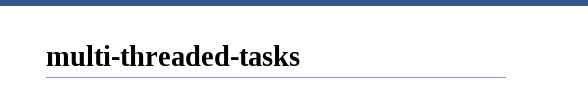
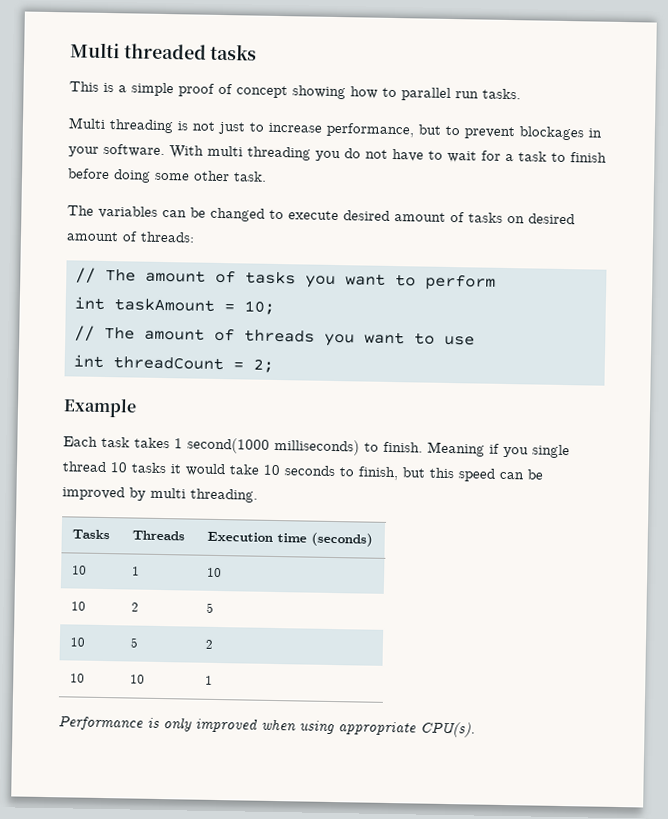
- multi-threaded-tasks
+ Multi threaded tasks
+ This is a simple proof of concept showing how to parallel run tasks.
+ Multi threading is not just to increase performance, but to prevent blockages in your software. With multi threading you do not have to wait for a task to finish before doing some other task.
+ The variables can be changed to execute desired amount of tasks on desired amount of threads:
+ // The amount of tasks you want to perform
+ int taskAmount = 10;
+ // The amount of threads you want to use
+ int threadCount = 2;
+ Example
+ Each task takes 1 second(1000 milliseconds) to finish. Meaning if you single thread 10 tasks it would take 10 seconds to finish, but this speed can be improved by multi threading.
+ Tasks | Threads | Execution time (seconds)
+ 10 | 1 | 10
+ 10 | 2 | 5
+ 10 | 5 | 2
+ 10 | 10 | 1
+ Performance is only improved when using appropriate CPU(s).

